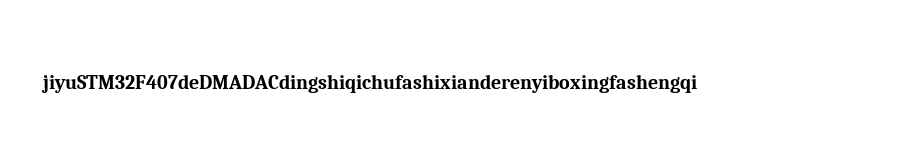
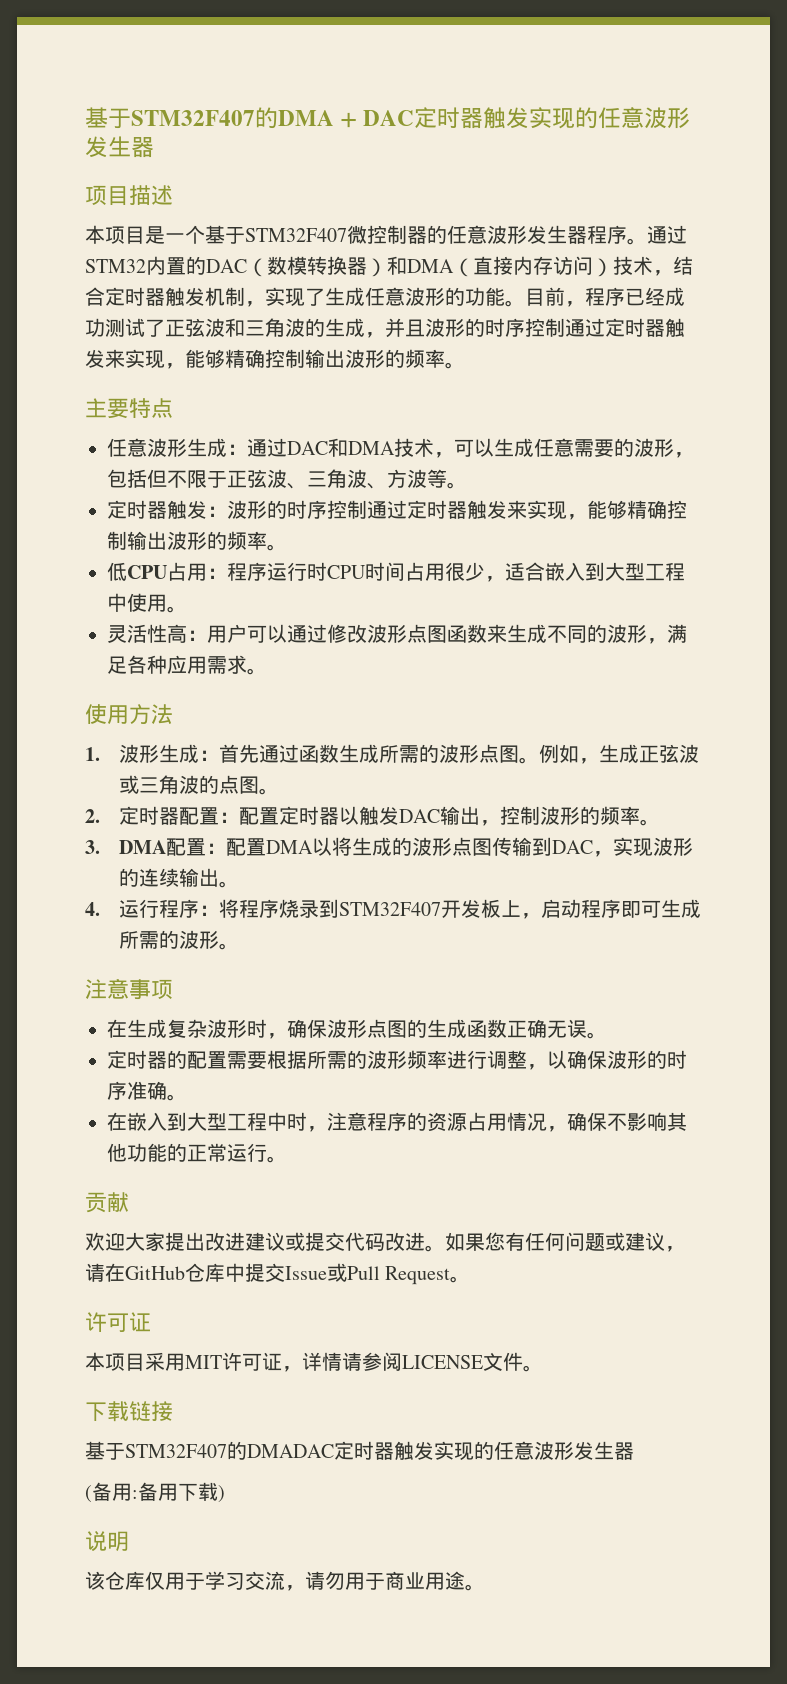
- jiyuSTM32F407deDMADACdingshiqichufashixianderenyiboxingfashengqi
+ 基于STM32F407的DMA + DAC定时器触发实现的任意波形发生器
+ 项目描述
+ 本项目是一个基于STM32F407微控制器的任意波形发生器程序。通过STM32内置的DAC（数模转换器）和DMA（直接内存访问）技术，结合定时器触发机制，实现了生成任意波形的功能。目前，程序已经成功测试了正弦波和三角波的生成，并且波形的时序控制通过定时器触发来实现，能够精确控制输出波形的频率。
+ 主要特点
+ 任意波形生成：通过DAC和DMA技术，可以生成任意需要的波形，包括但不限于正弦波、三角波、方波等。
+ 定时器触发：波形的时序控制通过定时器触发来实现，能够精确控制输出波形的频率。
+ 低CPU占用：程序运行时CPU时间占用很少，适合嵌入到大型工程中使用。
+ 灵活性高：用户可以通过修改波形点图函数来生成不同的波形，满足各种应用需求。
+ 使用方法
+ 1.波形生成：首先通过函数生成所需的波形点图。例如，生成正弦波或三角波的点图。
+ 2.定时器配置：配置定时器以触发DAC输出，控制波形的频率。
+ 3. DMA配置：配置DMA以将生成的波形点图传输到DAC，实现波形的连续输出。
+ 4.运行程序：将程序烧录到STM32F407开发板上，启动程序即可生成所需的波形。
+ 注意事项
+ 在生成复杂波形时，确保波形点图的生成函数正确无误。
+ 定时器的配置需要根据所需的波形频率进行调整，以确保波形的时序准确。
+ 在嵌入到大型工程中时，注意程序的资源占用情况，确保不影响其他功能的正常运行。
+ 贡献
+ 欢迎大家提出改进建议或提交代码改进。如果您有任何问题或建议，请在GitHub仓库中提交Issue或Pull Request。
+ 许可证
+ 本项目采用MIT许可证，详情请参阅LICENSE文件。
+ 下载链接
+ 基于STM32F407的DMADAC定时器触发实现的任意波形发生器
+ (备用:备用下载)
+ 说明
+ 该仓库仅用于学习交流，请勿用于商业用途。

